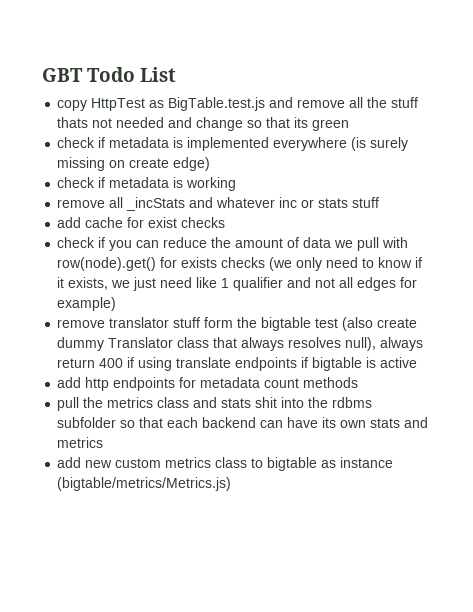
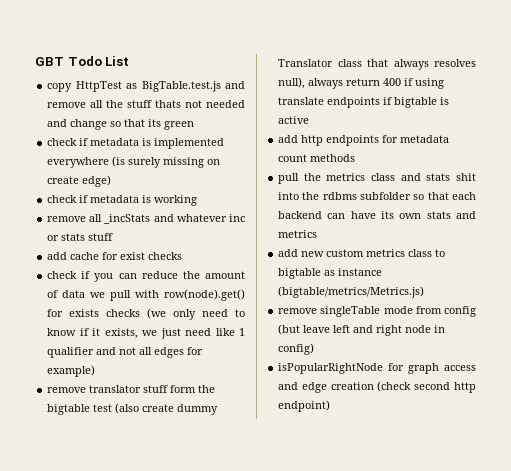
+ remove singleTable mode from config (but leave left and right node in config)
+ isPopularRightNode for graph access and edge creation (check second http endpoint)

